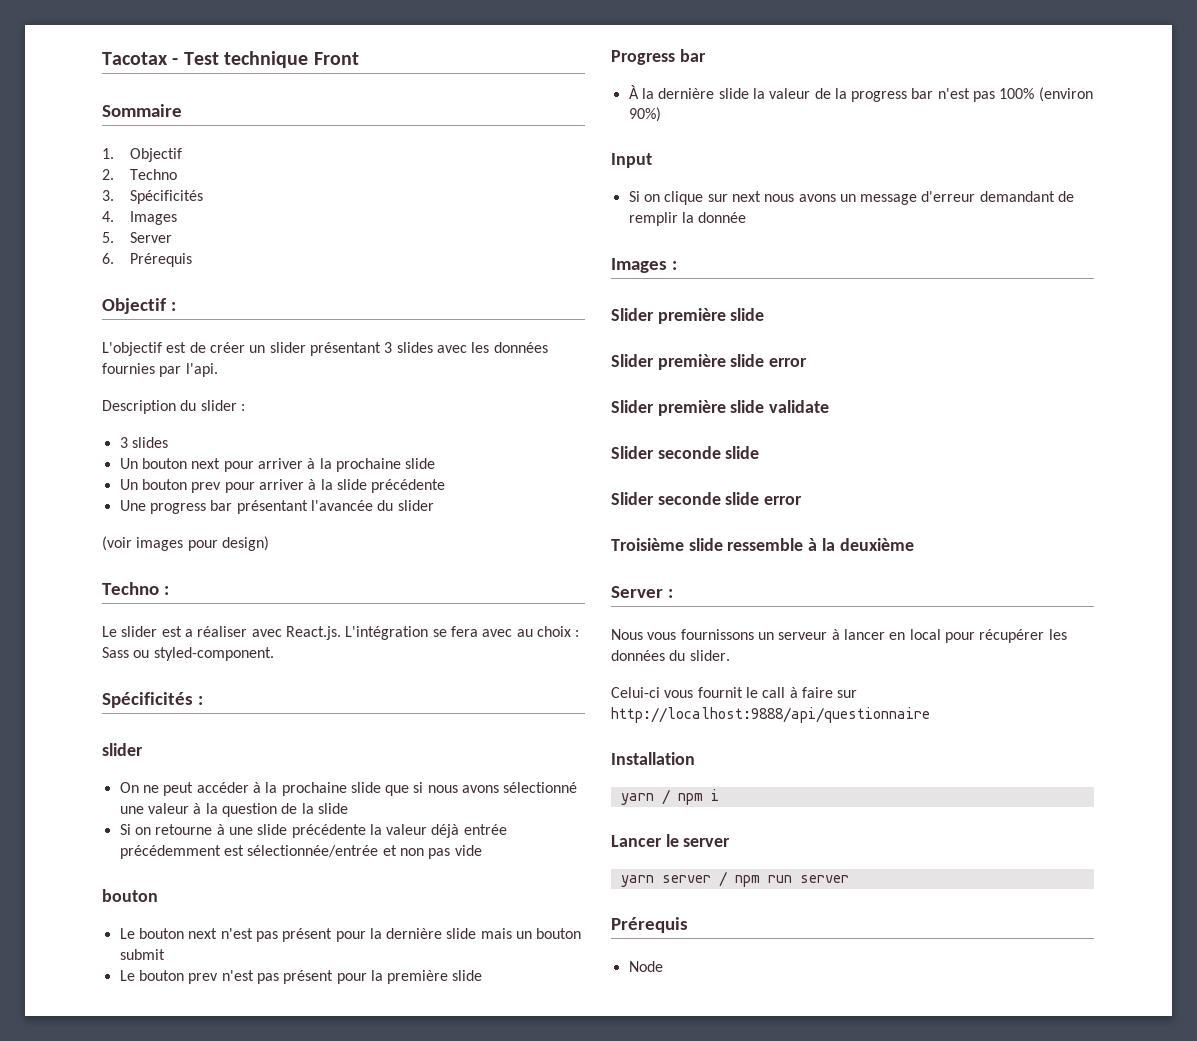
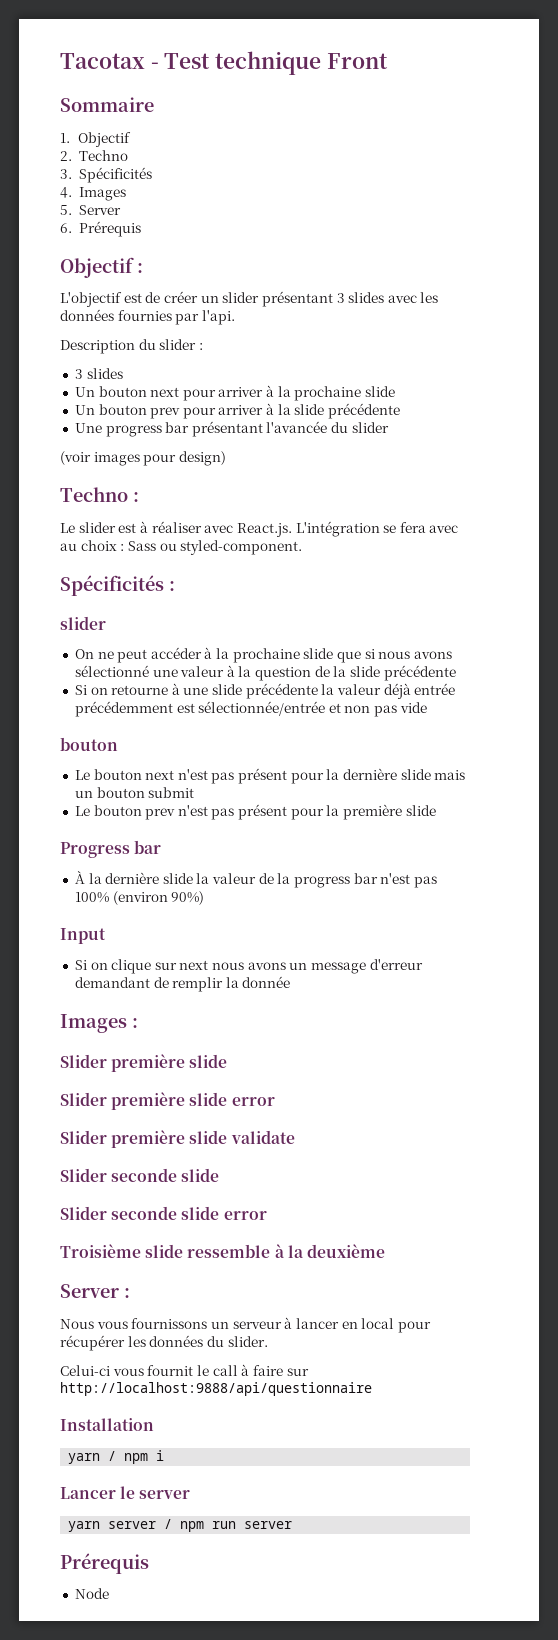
- Le slider est a réaliser avec React.js. L'intégration se fera avec au choix : Sass ou styled-component.
+ Le slider est à réaliser avec React.js. L'intégration se fera avec au choix : Sass ou styled-component.
- On ne peut accéder à la prochaine slide que si nous avons sélectionné une valeur à la question de la slide
+ On ne peut accéder à la prochaine slide que si nous avons sélectionné une valeur à la question de la slide précédente

